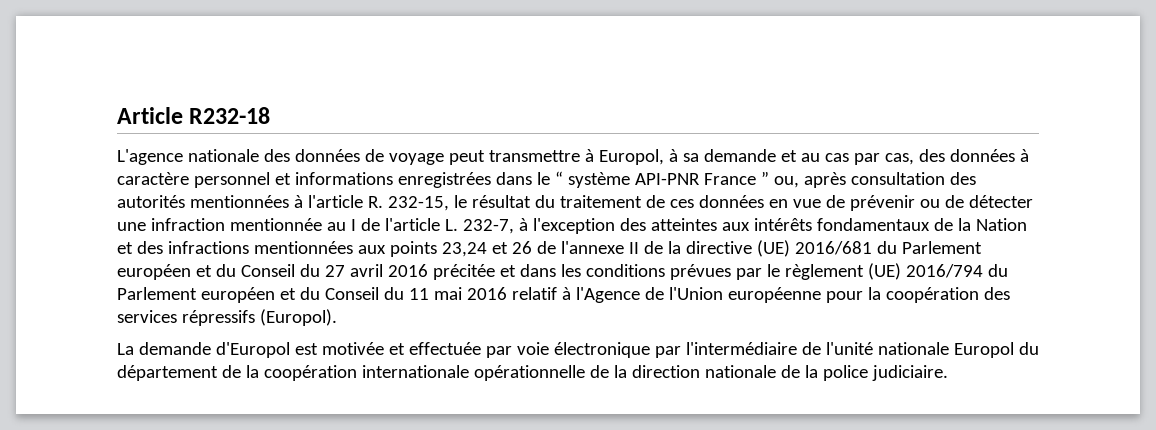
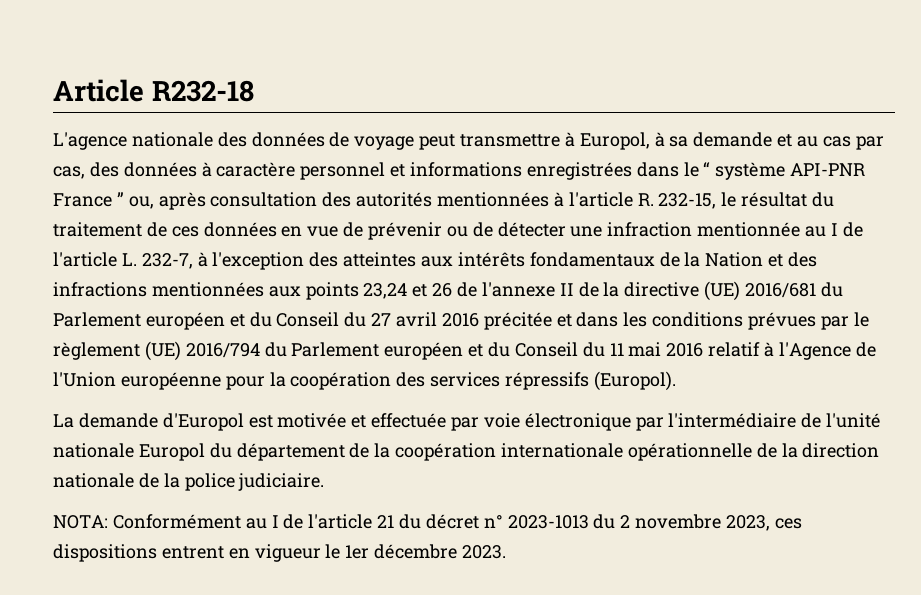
+ NOTA: Conformément au I de l'article 21 du décret n° 2023-1013 du 2 novembre 2023, ces dispositions entrent en vigueur le 1er décembre 2023.

